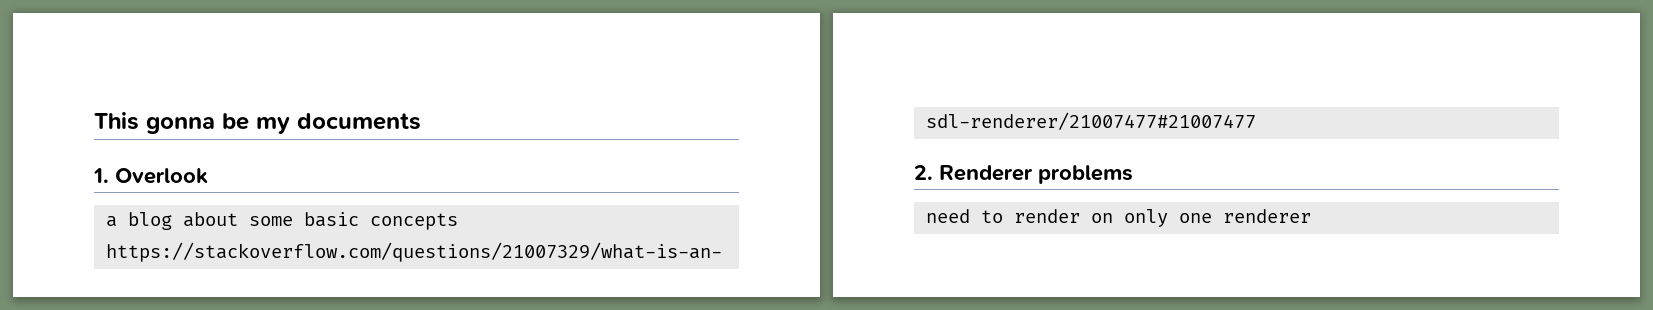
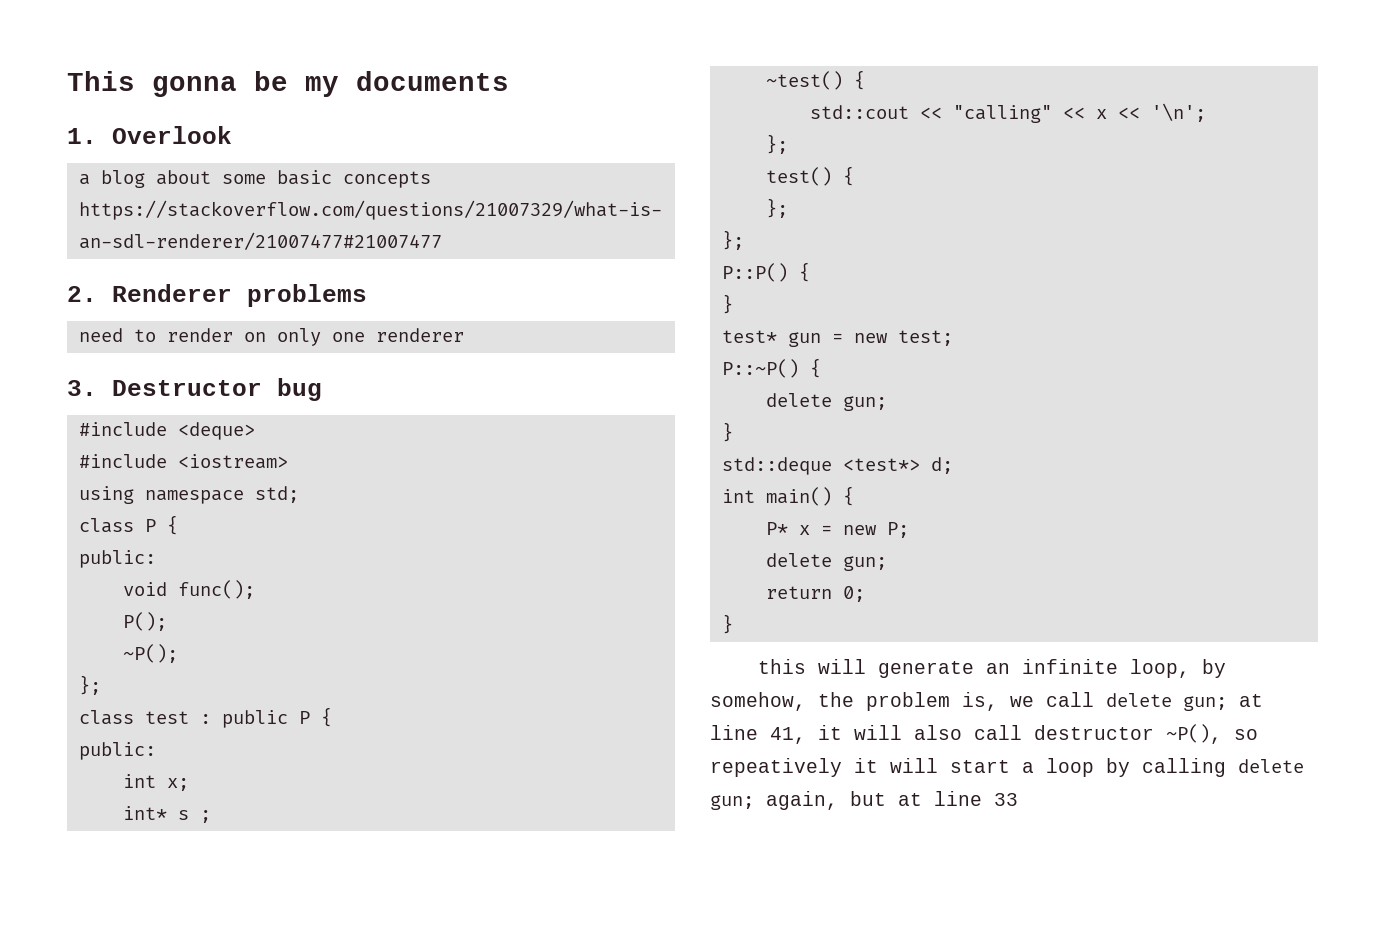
+ 3. Destructor bug
+ #include <deque>
+ #include <iostream>
+ using namespace std;
+ class P {
+ public:
+ void func();
+ P();
+ ~P();
+ };
+ class test : public P {
+ public:
+ int x;
+ int* s ;
+ ~test() {
+ std::cout << "calling" << x << '\n';
+ };
+ test() {
+ };
+ };
+ P::P() {
+ }
+ test* gun = new test;
+ P::~P() {
+ delete gun;
+ }
+ std::deque <test*> d;
+ int main() {
+ P* x = new P;
+ delete gun;
+ return 0;
+ }
+ this will generate an infinite loop, by somehow, the problem is, we call delete gun; at line 41, it will also call destructor ~P(), so repeatively it will start a loop by calling delete gun; again, but at line 33

